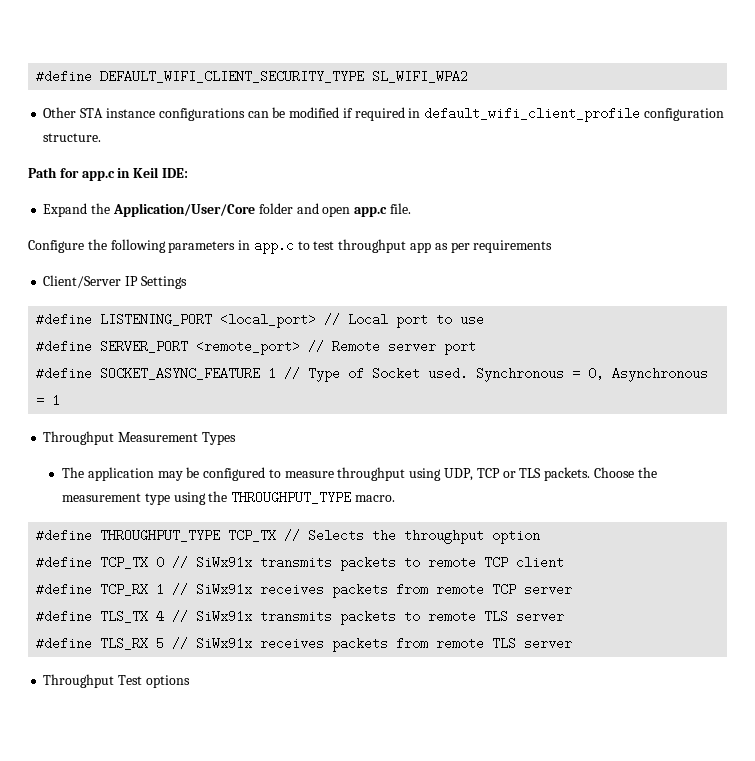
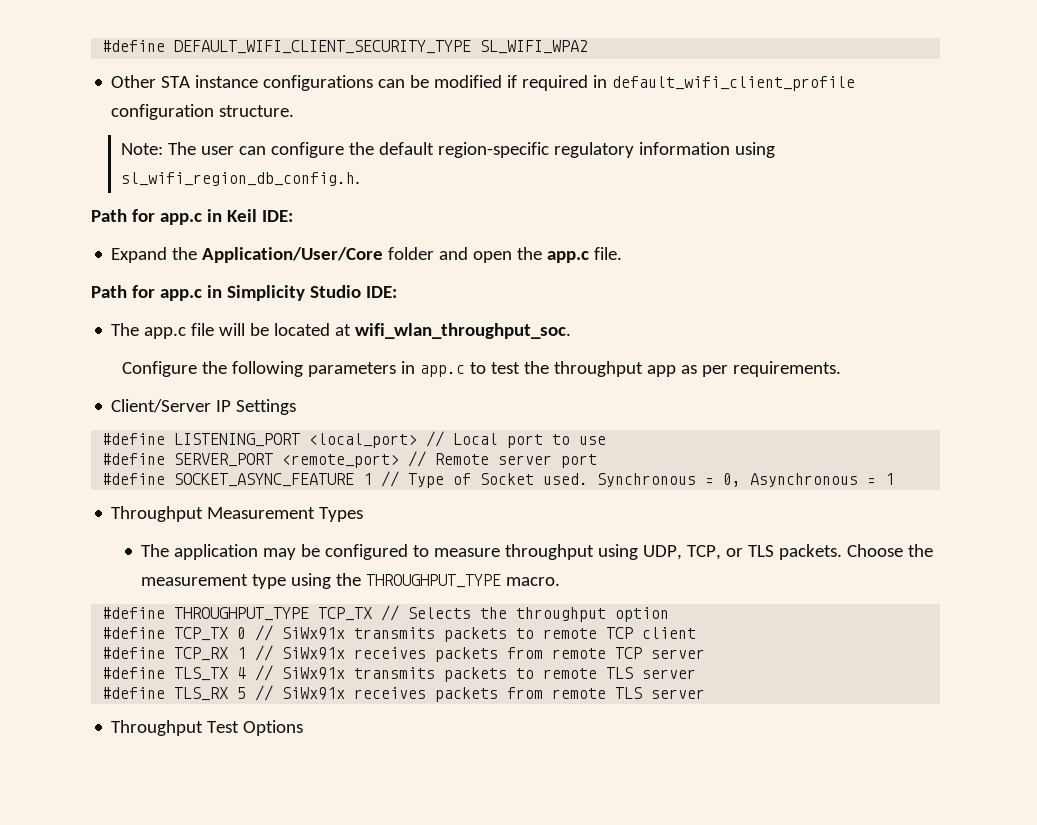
+ Note: The user can configure the default region-specific regulatory information using sl_wifi_region_db_config.h.
- Expand the Application/User/Core folder and open app.c file.
+ Expand the Application/User/Core folder and open the app.c file.
+ Path for app.c in Simplicity Studio IDE:
+ The app.c file will be located at wifi_wlan_throughput_soc.
- Configure the following parameters in app.c to test throughput app as per requirements
+ Configure the following parameters in app.c to test the throughput app as per requirements.
- The application may be configured to measure throughput using UDP, TCP or TLS packets.
+ The application may be configured to measure throughput using UDP, TCP, or TLS packets.
- Throughput Test options
+ Throughput Test Options

